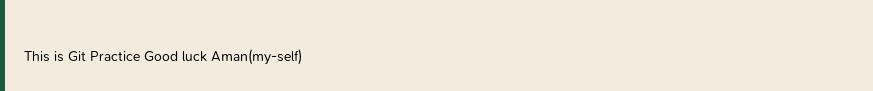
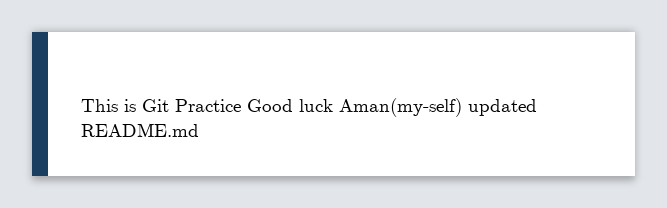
- This is Git Practice Good luck Aman(my-self)
+ This is Git Practice Good luck Aman(my-self) updated README.md

